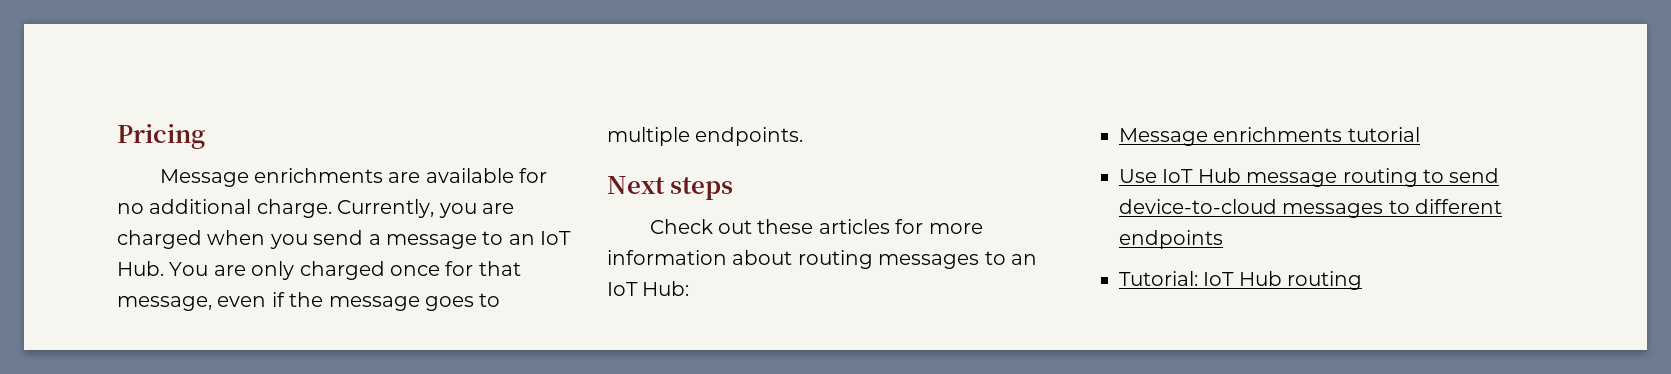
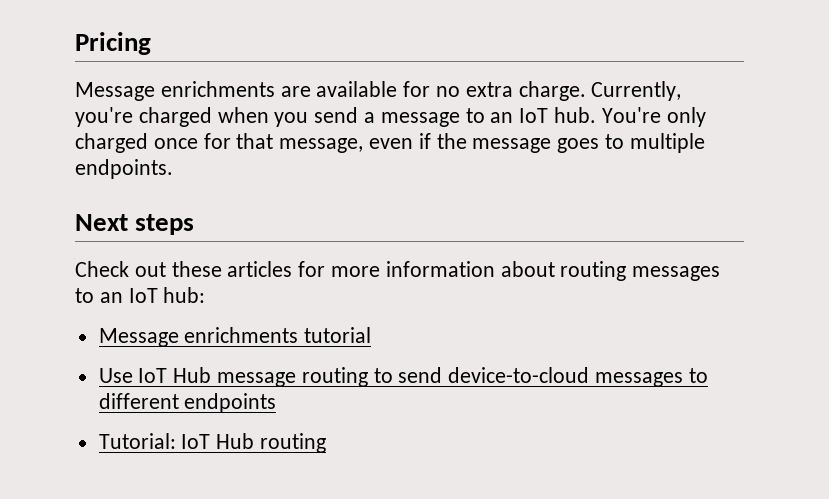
- Message enrichments are available for no additional charge.
+ Message enrichments are available for no extra charge.
- Currently, you are charged when you send a message to an IoT Hub. You are only charged once for that message, even if the message goes to multiple endpoints.
+ Currently, you're charged when you send a message to an IoT hub. You're only charged once for that message, even if the message goes to multiple endpoints.
- Check out these articles for more information about routing messages to an IoT Hub:
+ Check out these articles for more information about routing messages to an IoT hub:

